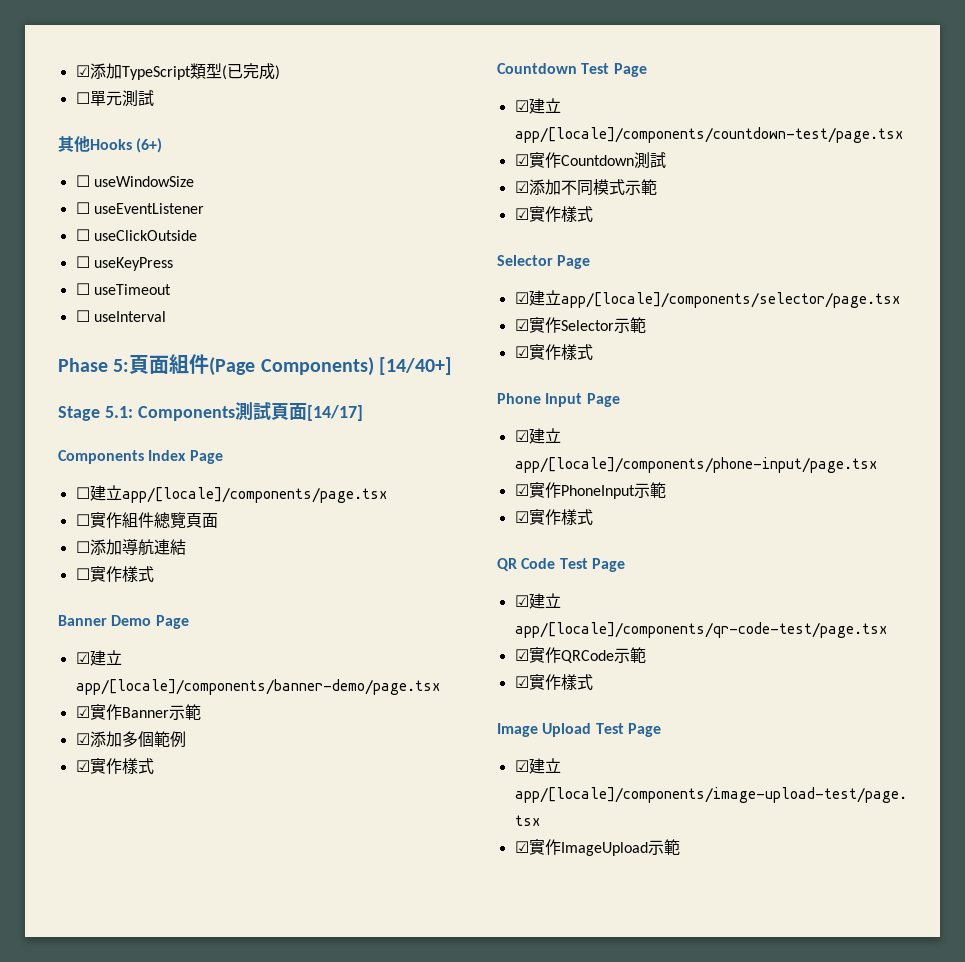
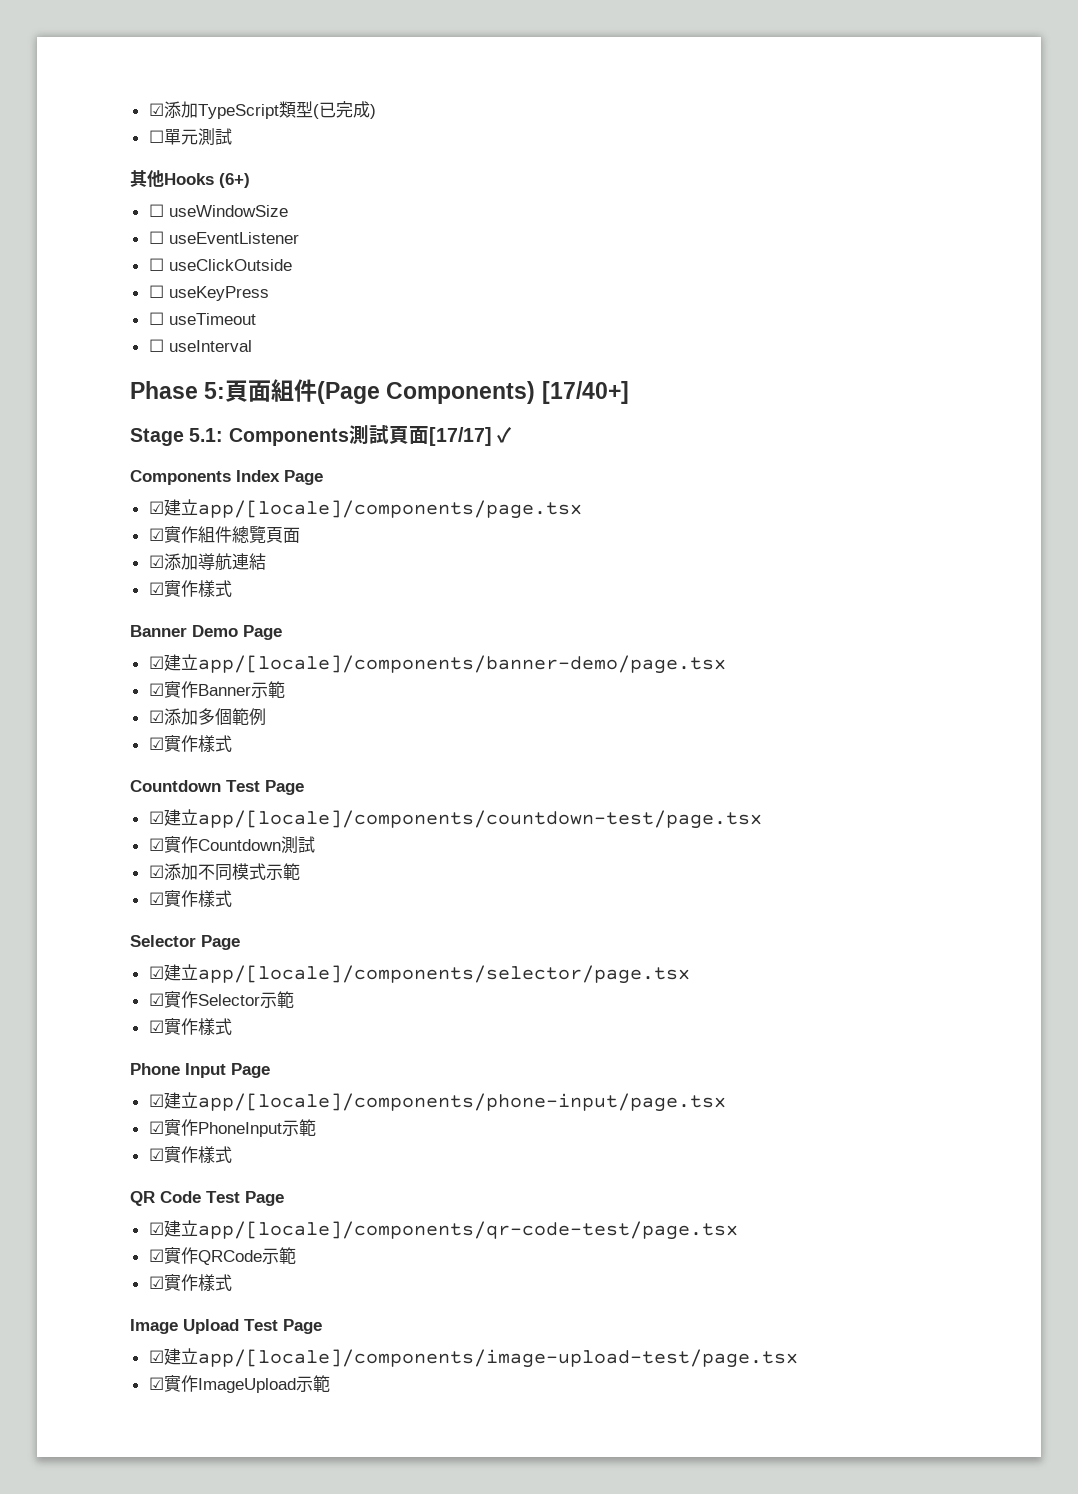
- Phase 5:頁面組件(Page Components) [14/40+]
+ Phase 5:頁面組件(Page Components) [17/40+]
- Stage 5.1: Components測試頁面[14/17]
+ Stage 5.1: Components測試頁面[17/17] ✓
- ☐建立app/[locale]/components/page.tsx
+ ☑建立app/[locale]/components/page.tsx
- ☐實作組件總覽頁面
+ ☑實作組件總覽頁面
- ☐添加導航連結
- ☐實作樣式
+ ☑添加導航連結
+ ☑實作樣式

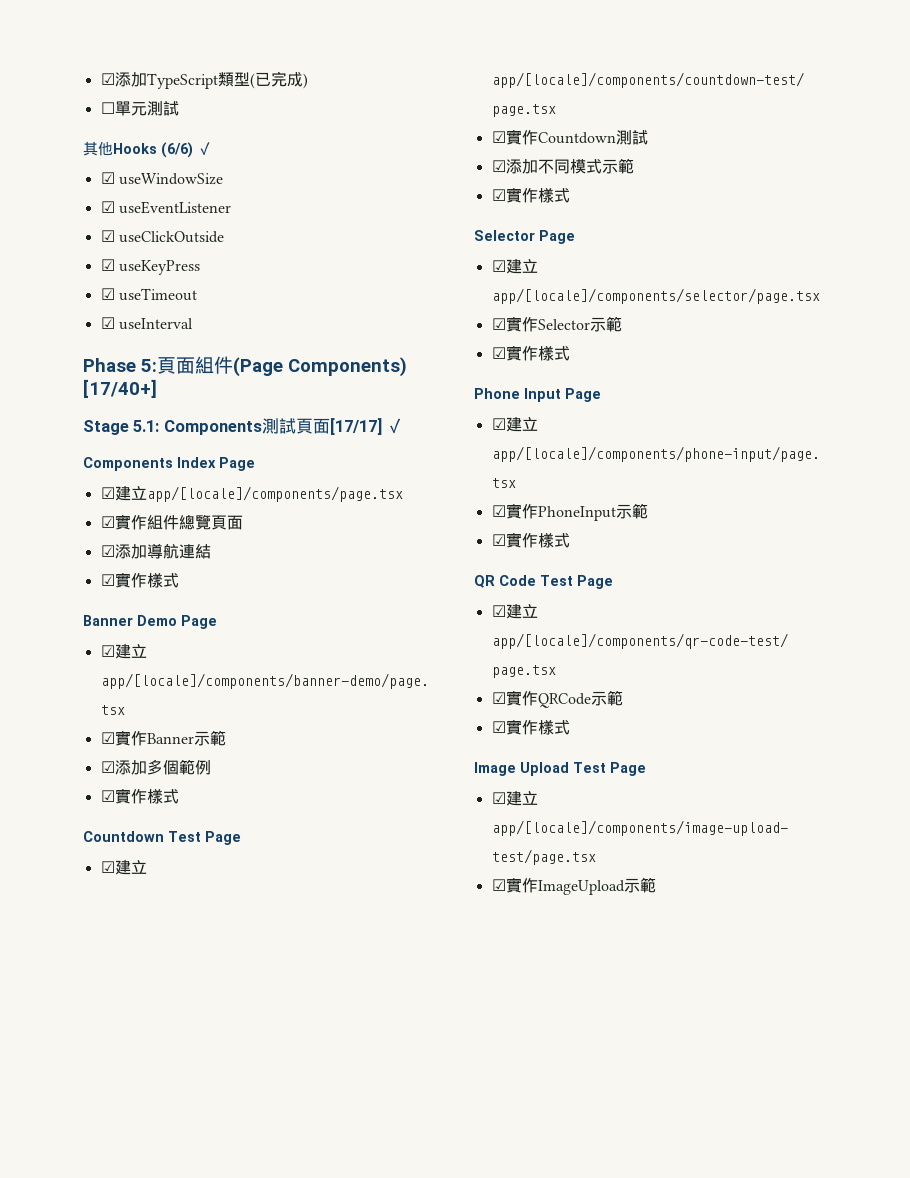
- 其他Hooks (6+)
- ☐ useWindowSize
+ 其他Hooks (6/6) ✓
+ ☑ useWindowSize
- ☐ useEventListener
+ ☑ useEventListener
- ☐ useClickOutside
+ ☑ useClickOutside
- ☐ useKeyPress
+ ☑ useKeyPress
- ☐ useTimeout
+ ☑ useTimeout
- ☐ useInterval
+ ☑ useInterval

